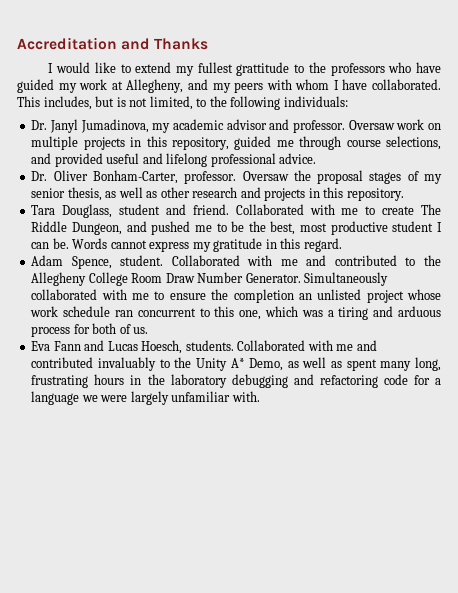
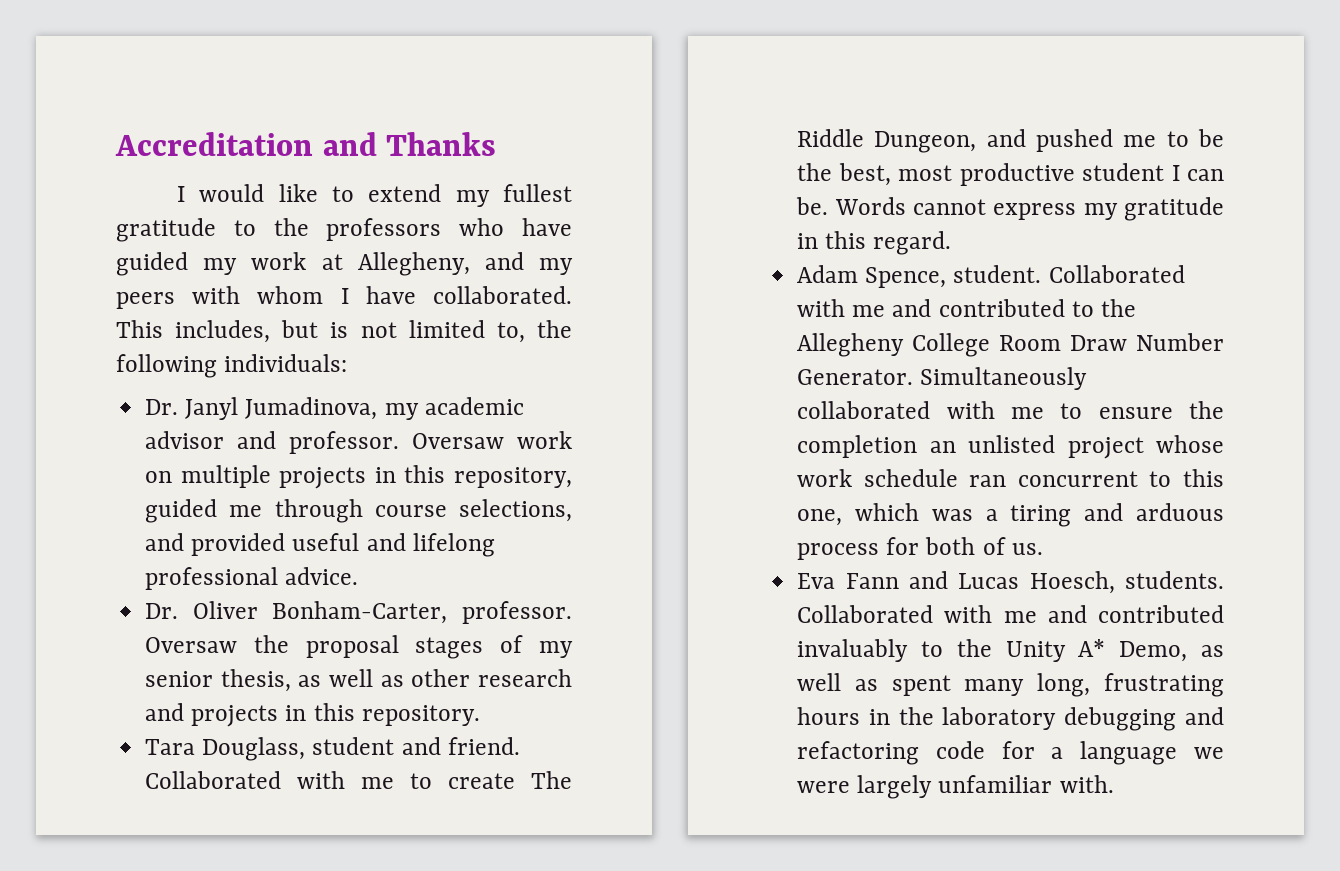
- I would like to extend my fullest grattitude to the professors who have guided my work at Allegheny, and my peers with whom I have collaborated.
+ I would like to extend my fullest gratitude to the professors who have guided my work at Allegheny, and my peers with whom I have collaborated.
- This includes, but is not limited, to the following individuals:
+ This includes, but is not limited to, the following individuals:

